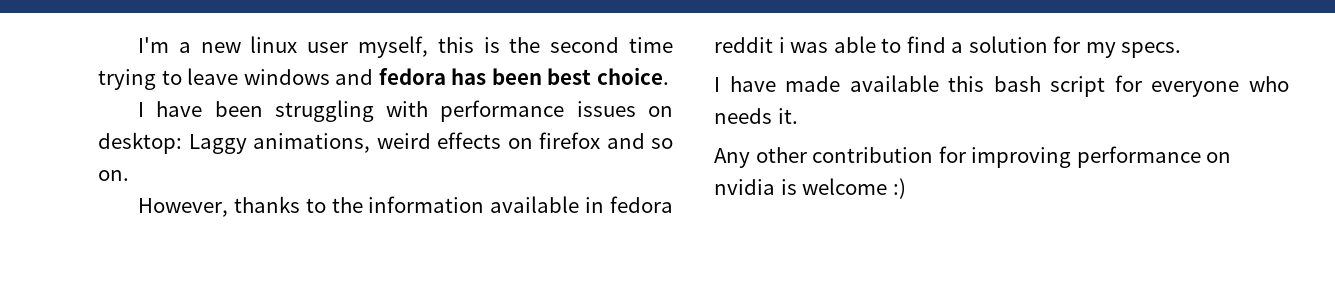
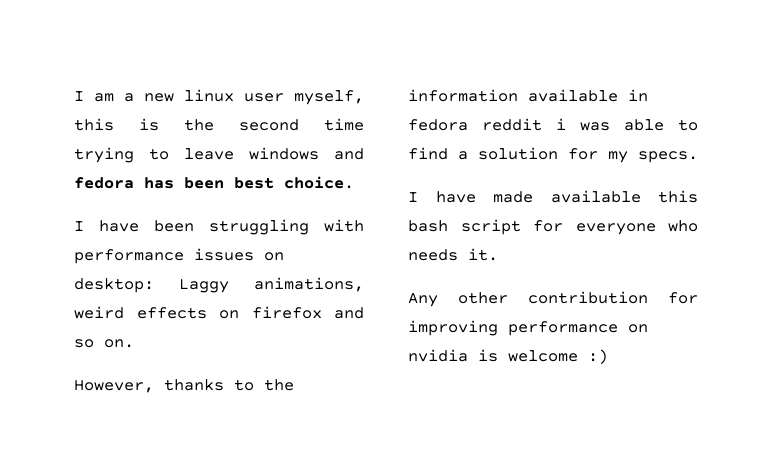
- I'm a new linux user myself, this is the second time trying to leave windows and fedora has been best choice.
+ I am a new linux user myself, this is the second time trying to leave windows and fedora has been best choice.

